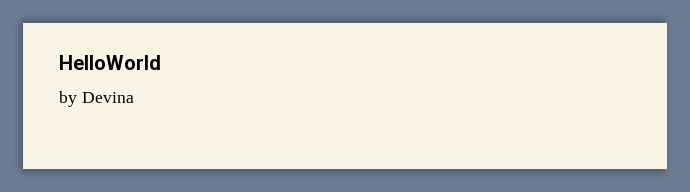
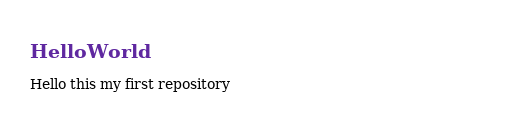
- by Devina
+ Hello this my first repository

